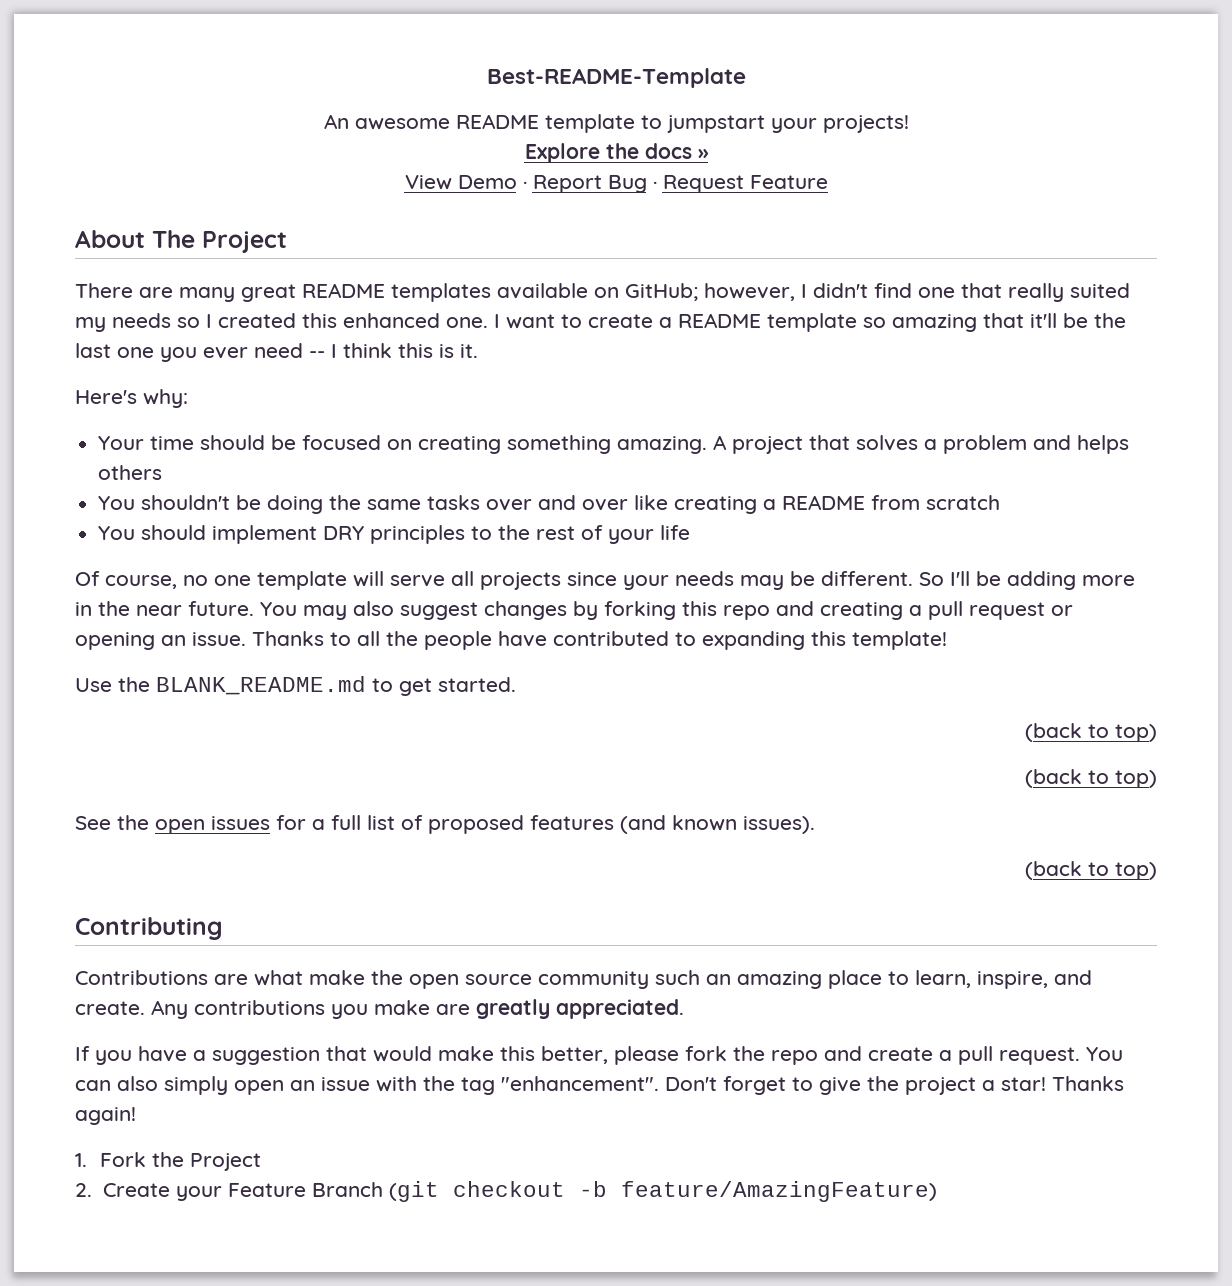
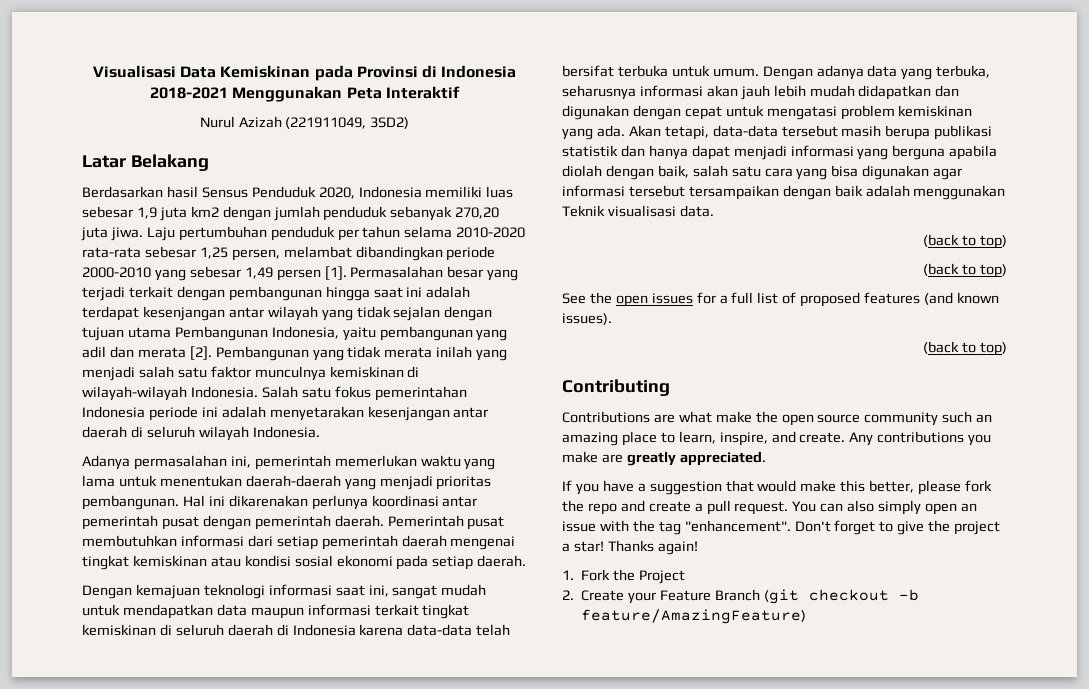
- Best-README-Template
- An awesome README template to jumpstart your projects!
- Explore the docs »
- View Demo · Report Bug · Request Feature
- About The Project
- There are many great README templates available on GitHub; however, I didn't find one that really suited my needs so I created this enhanced one. I want to create a README template so amazing that it'll be the last one you ever need -- I think this is it.
- Here's why:
- Your time should be focused on creating something amazing. A project that solves a problem and helps others
- You shouldn't be doing the same tasks over and over like creating a README from scratch
- You should implement DRY principles to the rest of your life
- Of course, no one template will serve all projects since your needs may be different. So I'll be adding more in the near future. You may also suggest changes by forking this repo and creating a pull request or opening an issue. Thanks to all the people have contributed to expanding this template!
- Use the BLANK_README.md to get started.
+ Visualisasi Data Kemiskinan pada Provinsi di Indonesia 2018-2021 Menggunakan Peta Interaktif
+ Nurul Azizah (221911049, 3SD2)
+ Latar Belakang
+ Berdasarkan hasil Sensus Penduduk 2020, Indonesia memiliki luas sebesar 1,9 juta km2 dengan jumlah penduduk sebanyak 270,20 juta jiwa. Laju pertumbuhan penduduk per tahun selama 2010-2020 rata-rata sebesar 1,25 persen, melambat dibandingkan periode 2000-2010 yang sebesar 1,49 persen [1]. Permasalahan besar yang terjadi terkait dengan pembangunan hingga saat ini adalah terdapat kesenjangan antar wilayah yang tidak sejalan dengan tujuan utama Pembangunan Indonesia, yaitu pembangunan yang adil dan merata [2]. Pembangunan yang tidak merata inilah yang menjadi salah satu faktor munculnya kemiskinan di wilayah-wilayah Indonesia. Salah satu fokus pemerintahan Indonesia periode ini adalah menyetarakan kesenjangan antar daerah di seluruh wilayah Indonesia.
+ Adanya permasalahan ini, pemerintah memerlukan waktu yang lama untuk menentukan daerah-daerah yang menjadi prioritas pembangunan. Hal ini dikarenakan perlunya koordinasi antar pemerintah pusat dengan pemerintah daerah. Pemerintah pusat membutuhkan informasi dari setiap pemerintah daerah mengenai tingkat kemiskinan atau kondisi sosial ekonomi pada setiap daerah.
+ Dengan kemajuan teknologi informasi saat ini, sangat mudah untuk mendapatkan data maupun informasi terkait tingkat kemiskinan di seluruh daerah di Indonesia karena data-data telah bersifat terbuka untuk umum. Dengan adanya data yang terbuka, seharusnya informasi akan jauh lebih mudah didapatkan dan digunakan dengan cepat untuk mengatasi problem kemiskinan yang ada. Akan tetapi, data-data tersebut masih berupa publikasi statistik dan hanya dapat menjadi informasi yang berguna apabila diolah dengan baik, salah satu cara yang bisa digunakan agar informasi tersebut tersampaikan dengan baik adalah menggunakan Teknik visualisasi data.

